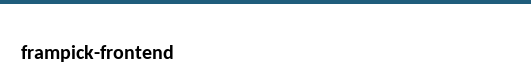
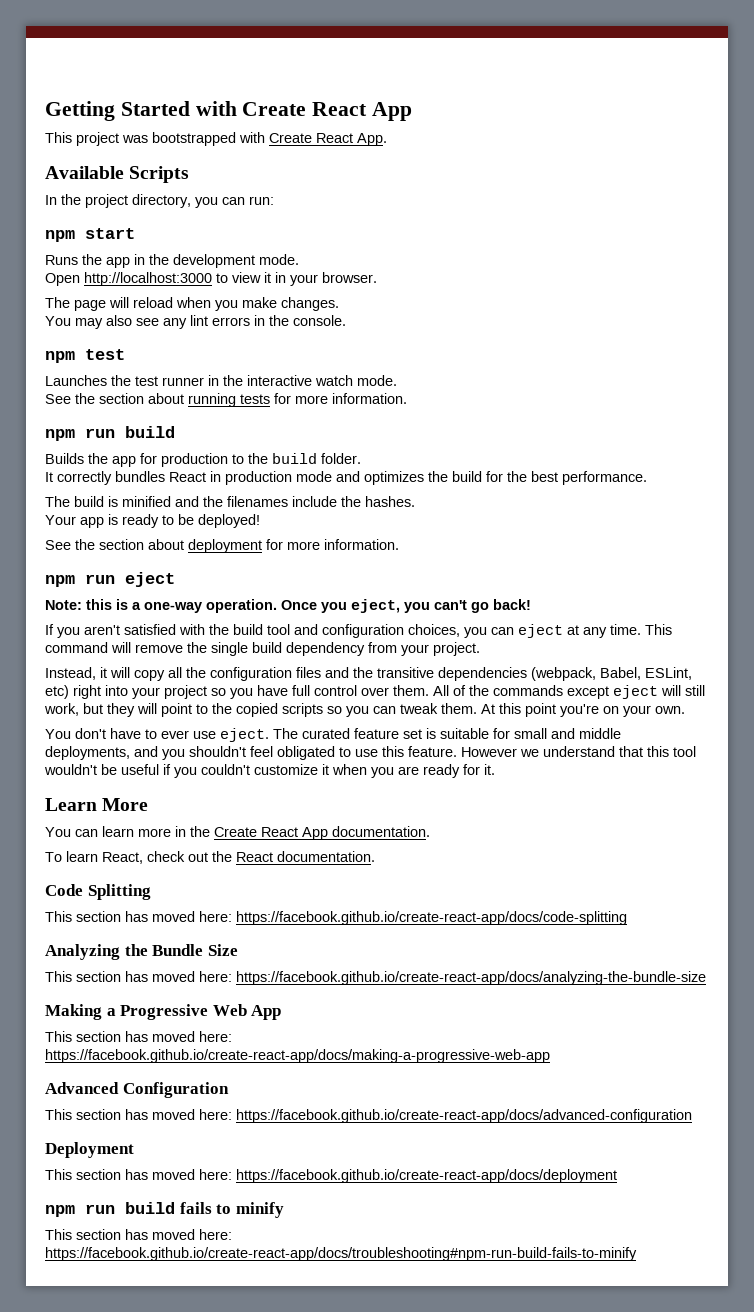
- frampick-frontend
+ Getting Started with Create React App
+ This project was bootstrapped with Create React App.
+ Available Scripts
+ In the project directory, you can run:
+ npm start
+ Runs the app in the development mode.
+ Open http://localhost:3000 to view it in your browser.
+ The page will reload when you make changes.
+ You may also see any lint errors in the console.
+ npm test
+ Launches the test runner in the interactive watch mode.
+ See the section about running tests for more information.
+ npm run build
+ Builds the app for production to the build folder.
+ It correctly bundles React in production mode and optimizes the build for the best performance.
+ The build is minified and the filenames include the hashes.
+ Your app is ready to be deployed!
+ See the section about deployment for more information.
+ npm run eject
+ Note: this is a one-way operation. Once you eject, you can't go back!
+ If you aren't satisfied with the build tool and configuration choices, you can eject at any time. This command will remove the single build dependency from your project.
+ Instead, it will copy all the configuration files and the transitive dependencies (webpack, Babel, ESLint, etc) right into your project so you have full control over them. All of the commands except eject will still work, but they will point to the copied scripts so you can tweak them. At this point you're on your own.
+ You don't have to ever use eject. The curated feature set is suitable for small and middle deployments, and you shouldn't feel obligated to use this feature. However we understand that this tool wouldn't be useful if you couldn't customize it when you are ready for it.
+ Learn More
+ You can learn more in the Create React App documentation.
+ To learn React, check out the React documentation.
+ Code Splitting
+ This section has moved here: https://facebook.github.io/create-react-app/docs/code-splitting
+ Analyzing the Bundle Size
+ This section has moved here: https://facebook.github.io/create-react-app/docs/analyzing-the-bundle-size
+ Making a Progressive Web App
+ This section has moved here: https://facebook.github.io/create-react-app/docs/making-a-progressive-web-app
+ Advanced Configuration
+ This section has moved here: https://facebook.github.io/create-react-app/docs/advanced-configuration
+ Deployment
+ This section has moved here: https://facebook.github.io/create-react-app/docs/deployment
+ npm run build fails to minify
+ This section has moved here: https://facebook.github.io/create-react-app/docs/troubleshooting#npm-run-build-fails-to-minify

